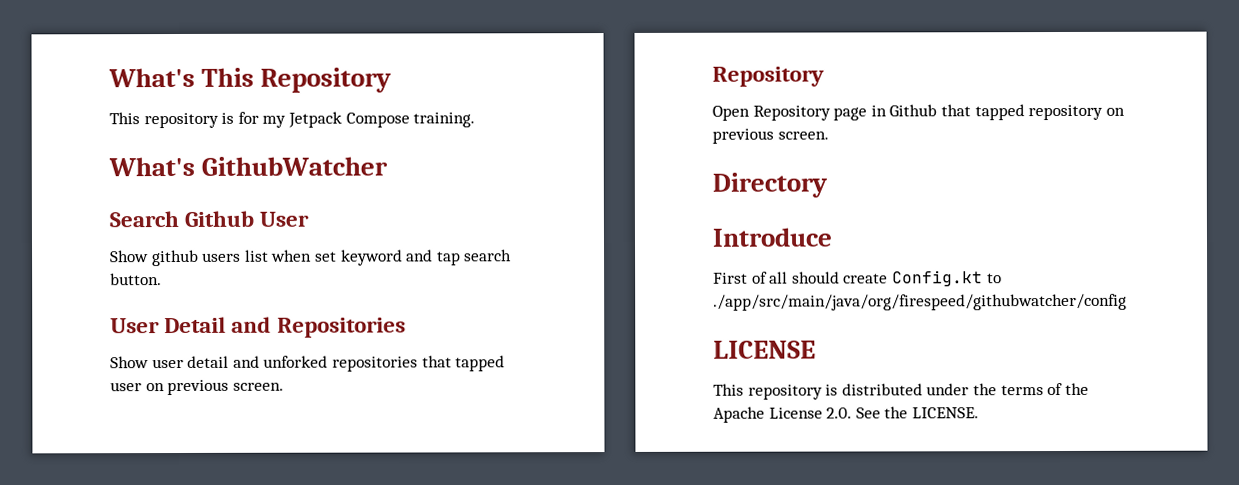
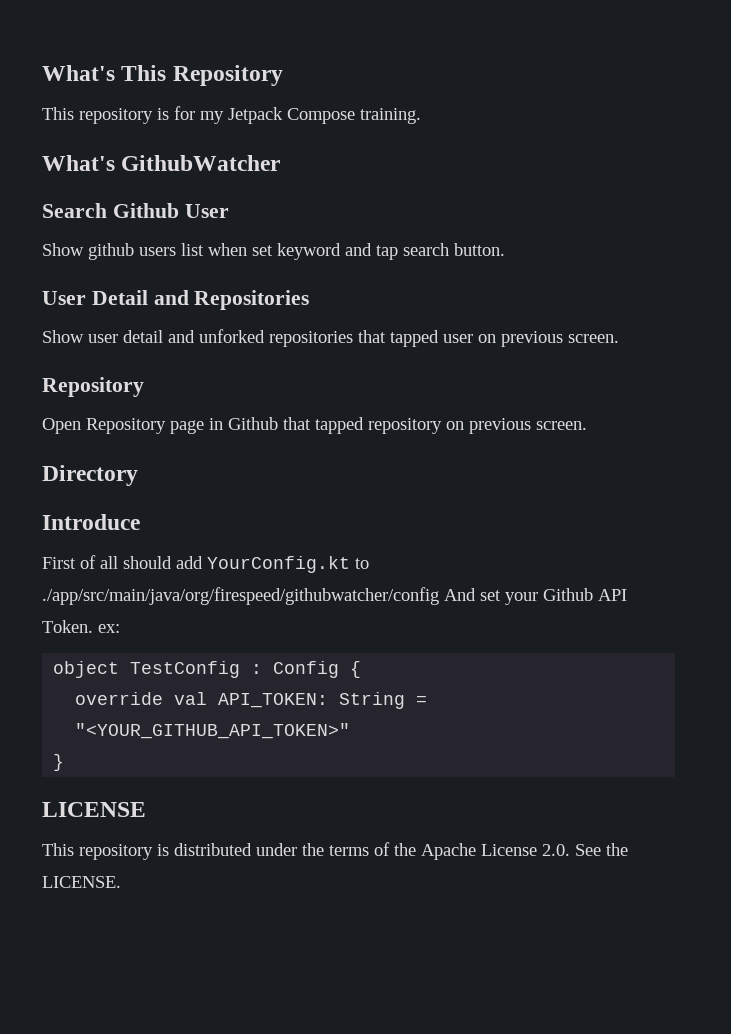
- First of all should create Config.kt to ./app/src/main/java/org/firespeed/githubwatcher/config
+ First of all should add YourConfig.kt to ./app/src/main/java/org/firespeed/githubwatcher/config And set your Github API Token. ex:
+ object TestConfig : Config {
+ override val API_TOKEN: String = "<YOUR_GITHUB_API_TOKEN>"
+ }

